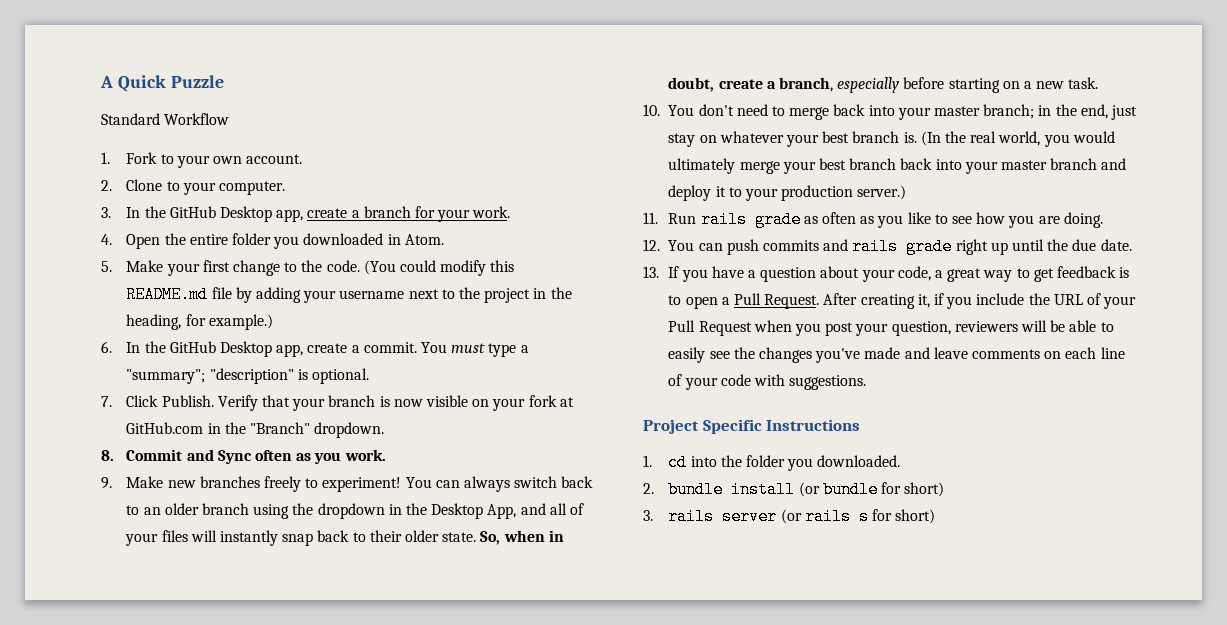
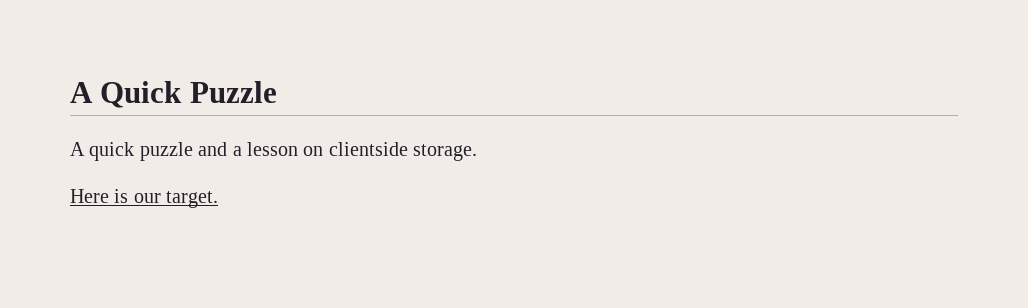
- Standard Workflow
- 1. Fork to your own account.
- 2. Clone to your computer.
- 3. In the GitHub Desktop app, create a branch for your work.
- 4. Open the entire folder you downloaded in Atom.
- 5. Make your first change to the code. (You could modify this README.md file by adding your username next to the project in the heading, for example.)
- 6. In the GitHub Desktop app, create a commit. You must type a "summary"; "description" is optional.
- 7. Click Publish. Verify that your branch is now visible on your fork at GitHub.com in the "Branch" dropdown.
- 8. Commit and Sync often as you work.
- 9. Make new branches freely to experiment! You can always switch back to an older branch using the dropdown in the Desktop App, and all of your files will instantly snap back to their older state. So, when in doubt, create a branch, especially before starting on a new task.
- 10. You don't need to merge back into your master branch; in the end, just stay on whatever your best branch is. (In the real world, you would ultimately merge your best branch back into your master branch and deploy it to your production server.)
- 11. Run rails grade as often as you like to see how you are doing.
- 12. You can push commits and rails grade right up until the due date.
- 13. If you have a question about your code, a great way to get feedback is to open a Pull Request. After creating it, if you include the URL of your Pull Request when you post your question, reviewers will be able to easily see the changes you've made and leave comments on each line of your code with suggestions.
- Project Specific Instructions
- 1. cd into the folder you downloaded.
- 2. bundle install (or bundle for short)
- 3. rails server (or rails s for short)
+ A quick puzzle and a lesson on clientside storage.
+ Here is our target.

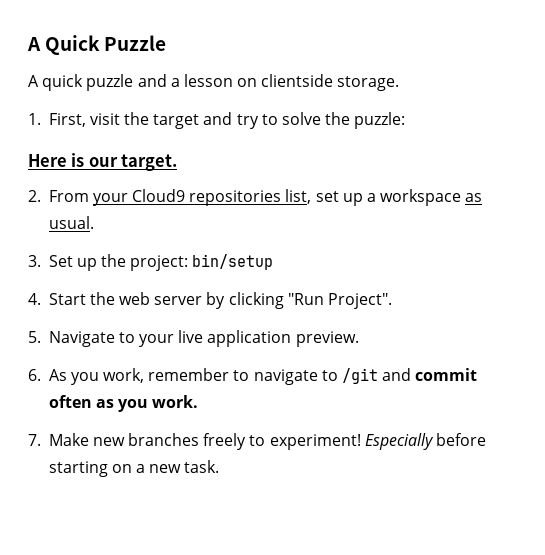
+ 1. First, visit the target and try to solve the puzzle:
  Here is our target.
+ 2. From your Cloud9 repositories list, set up a workspace as usual.
+ 3. Set up the project: bin/setup
+ 4. Start the web server by clicking "Run Project".
+ 5. Navigate to your live application preview.
+ 6. As you work, remember to navigate to /git and commit often as you work.
+ 7. Make new branches freely to experiment! Especially before starting on a new task.

